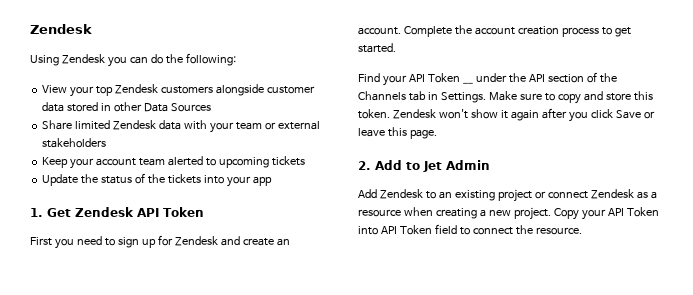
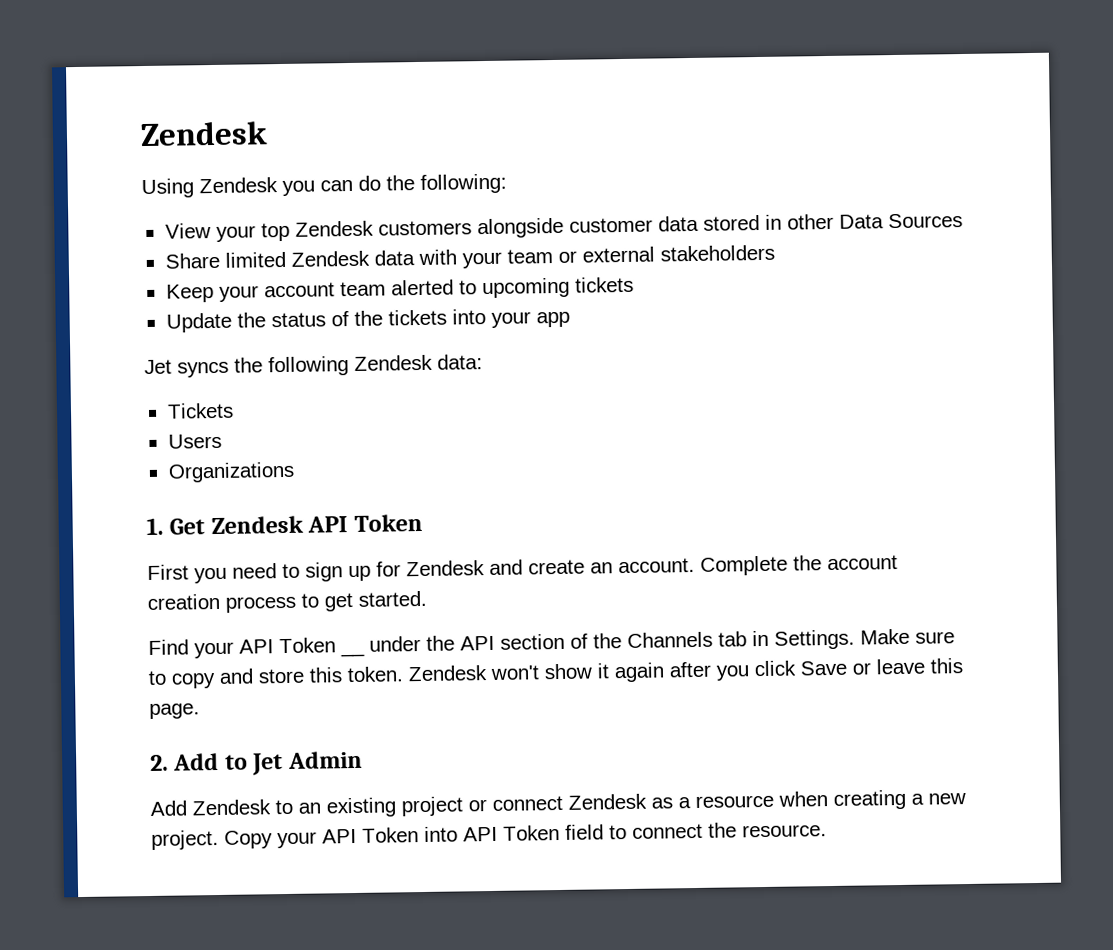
+ Jet syncs the following Zendesk data:
+ Tickets
+ Users
+ Organizations

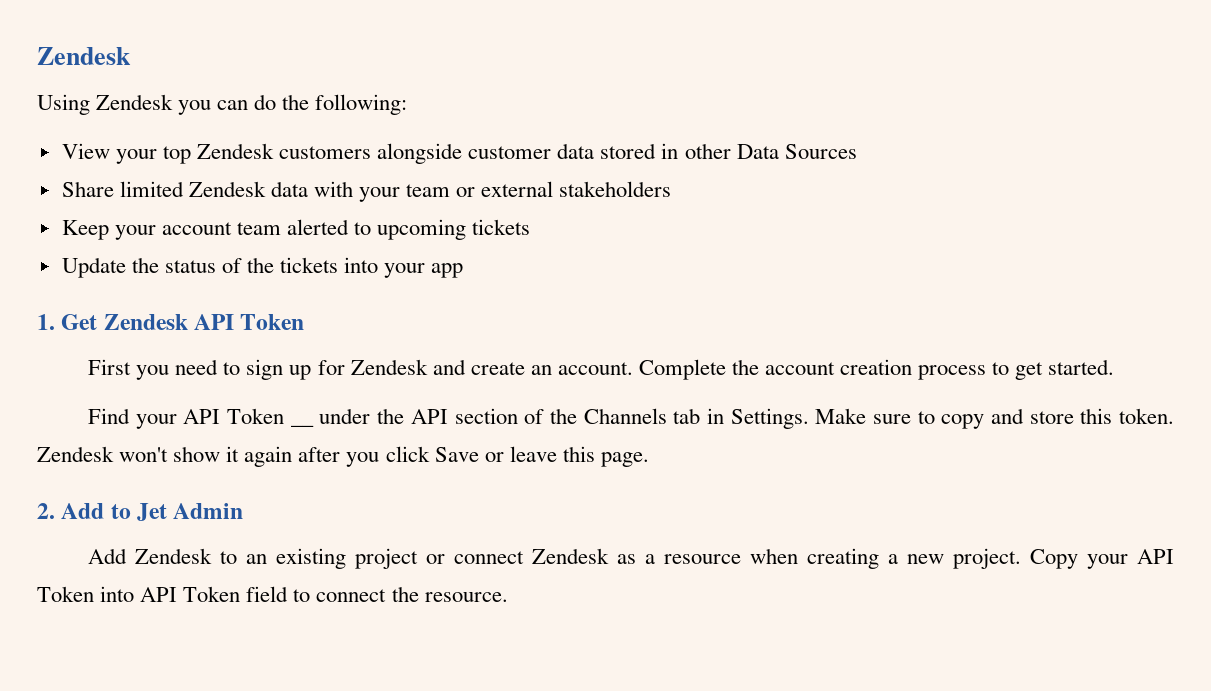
- Jet syncs the following Zendesk data:
- Tickets
- Users
- Organizations

